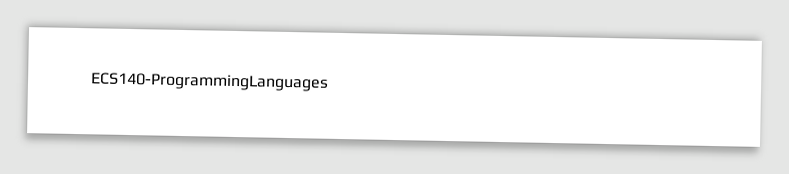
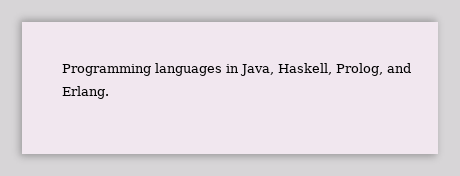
- ECS140-ProgrammingLanguages
+ Programming languages in Java, Haskell, Prolog, and Erlang.

